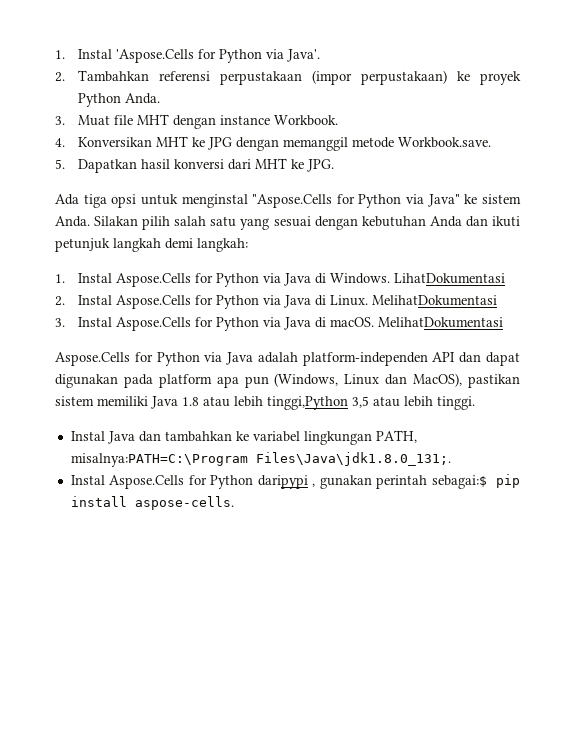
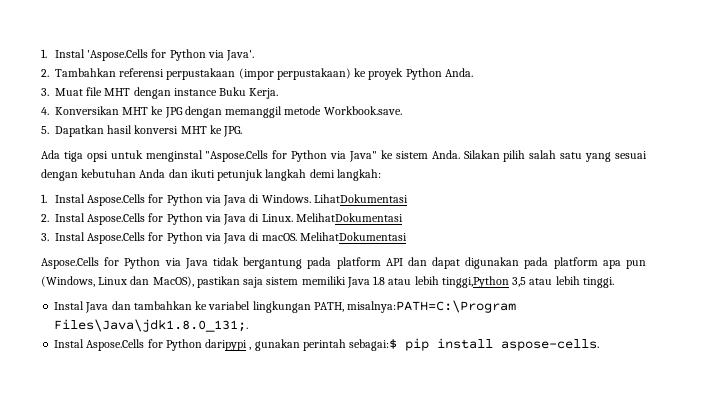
- 3. Muat file MHT dengan instance Workbook.
+ 3. Muat file MHT dengan instance Buku Kerja.
- 5. Dapatkan hasil konversi dari MHT ke JPG.
+ 5. Dapatkan hasil konversi MHT ke JPG.
- Aspose.Cells for Python via Java adalah platform-independen API dan dapat digunakan pada platform apa pun (Windows, Linux dan MacOS), pastikan sistem memiliki Java 1.8 atau lebih tinggi,Python 3,5 atau lebih tinggi.
+ Aspose.Cells for Python via Java tidak bergantung pada platform API dan dapat digunakan pada platform apa pun (Windows, Linux dan MacOS), pastikan saja sistem memiliki Java 1.8 atau lebih tinggi,Python 3,5 atau lebih tinggi.

